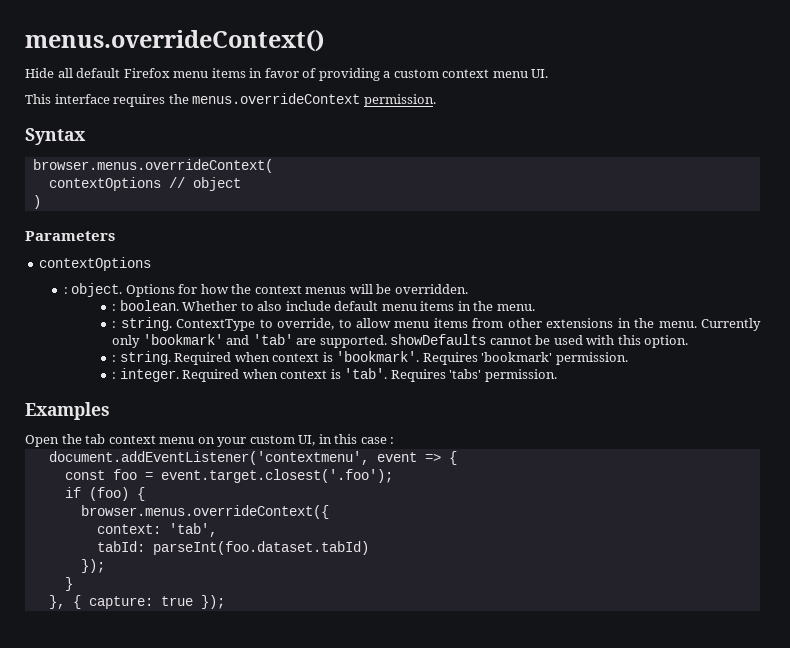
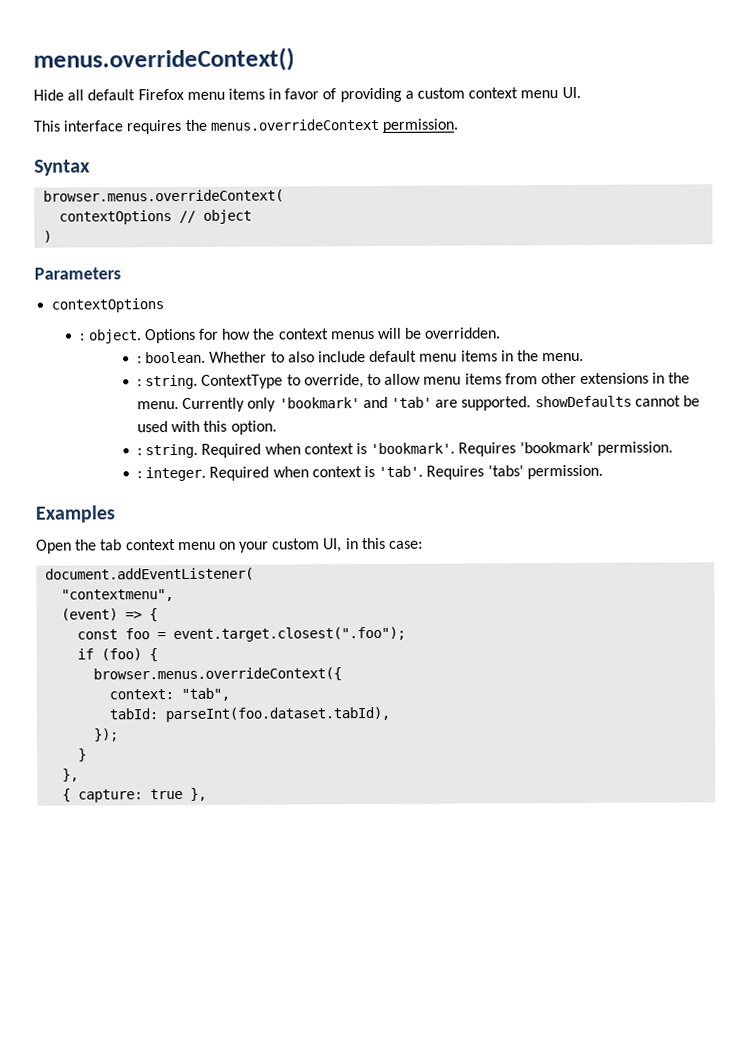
- Open the tab context menu on your custom UI, in this case :
- document.addEventListener('contextmenu', event => {
+ Open the tab context menu on your custom UI, in this case:
+ document.addEventListener(
+ "contextmenu",
+ (event) => {
- const foo = event.target.closest('.foo');
+ const foo = event.target.closest(".foo");
- context: 'tab',
+ context: "tab",
- tabId: parseInt(foo.dataset.tabId)
+ tabId: parseInt(foo.dataset.tabId),
  }
- }, { capture: true });
+ },
+ { capture: true },

